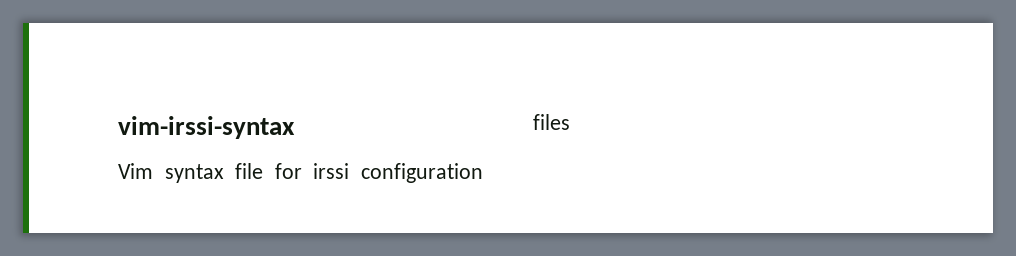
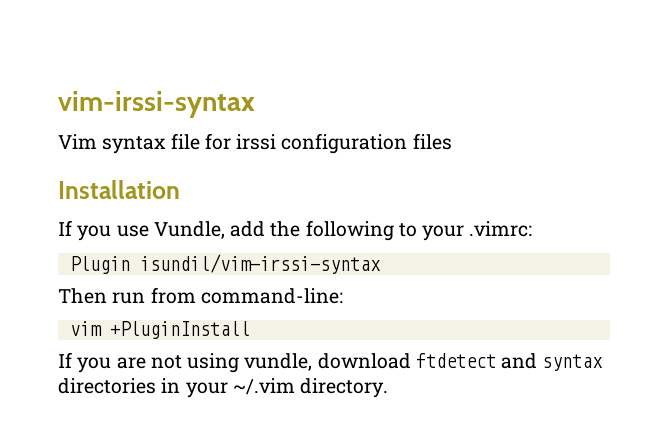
+ Installation
+ If you use Vundle, add the following to your .vimrc:
+ Plugin isundil/vim-irssi-syntax
+ Then run from command-line:
+ vim +PluginInstall
+ If you are not using vundle, download ftdetect and syntax directories in your ~/.vim directory.

